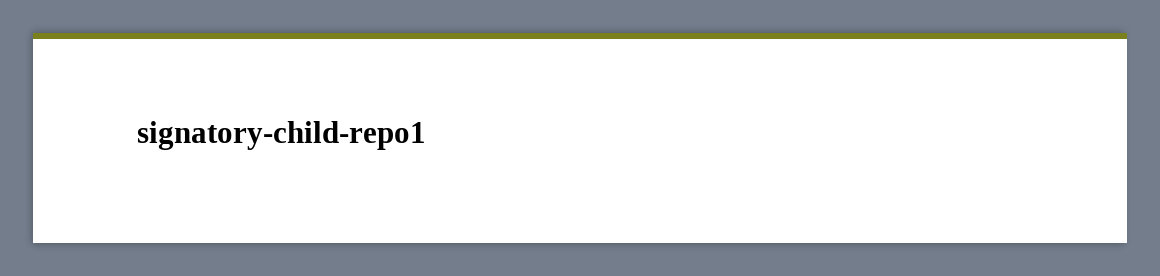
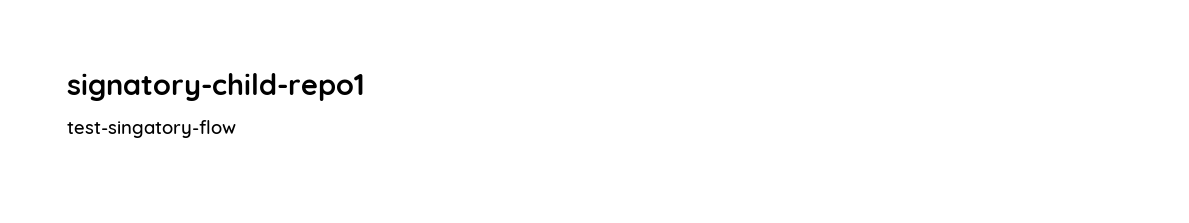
+ test-singatory-flow

